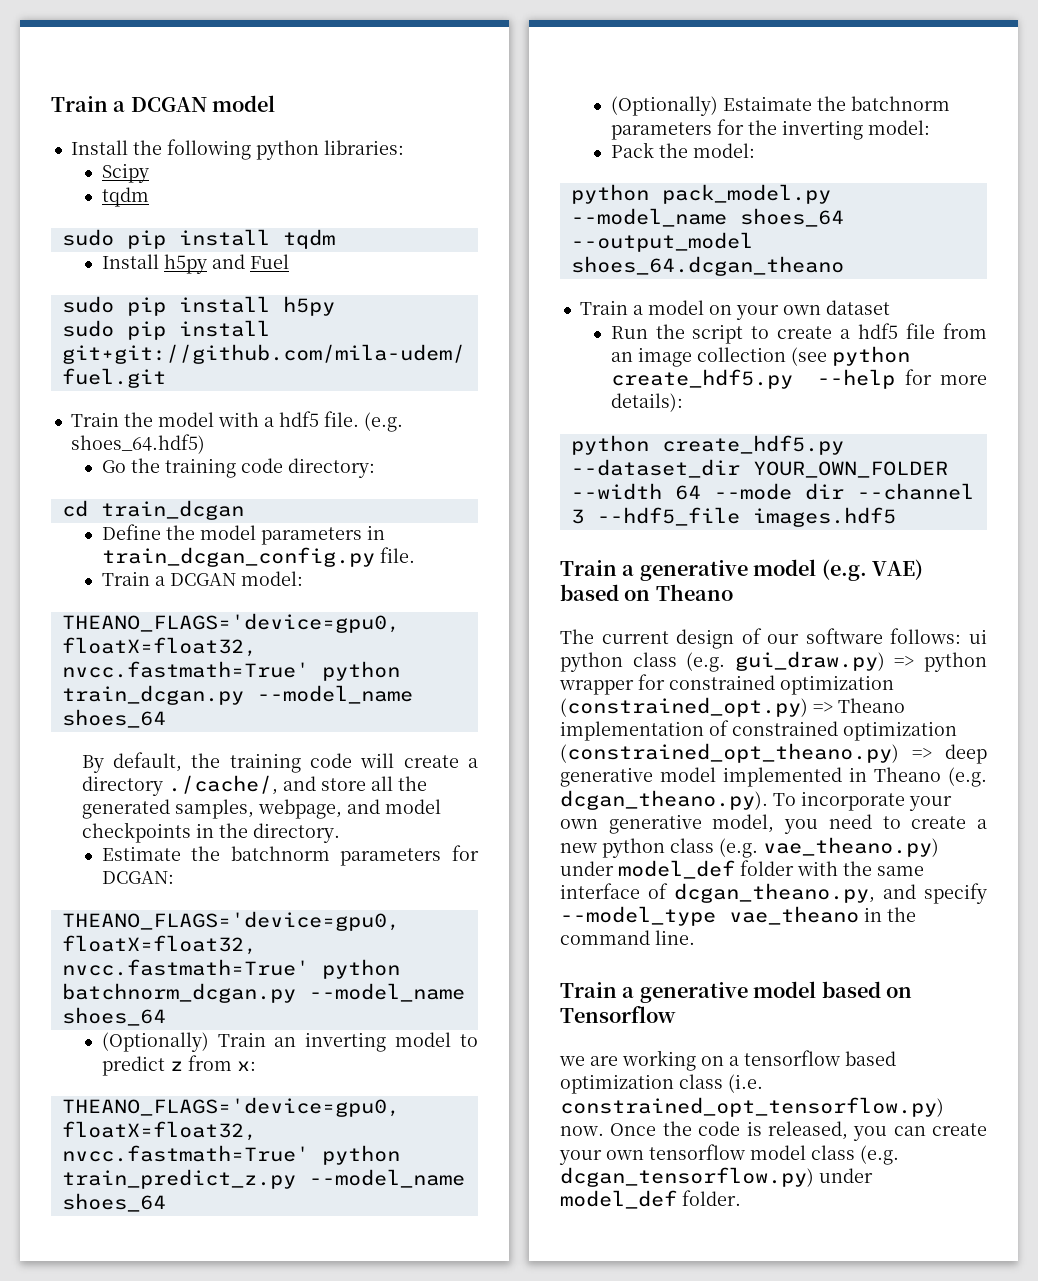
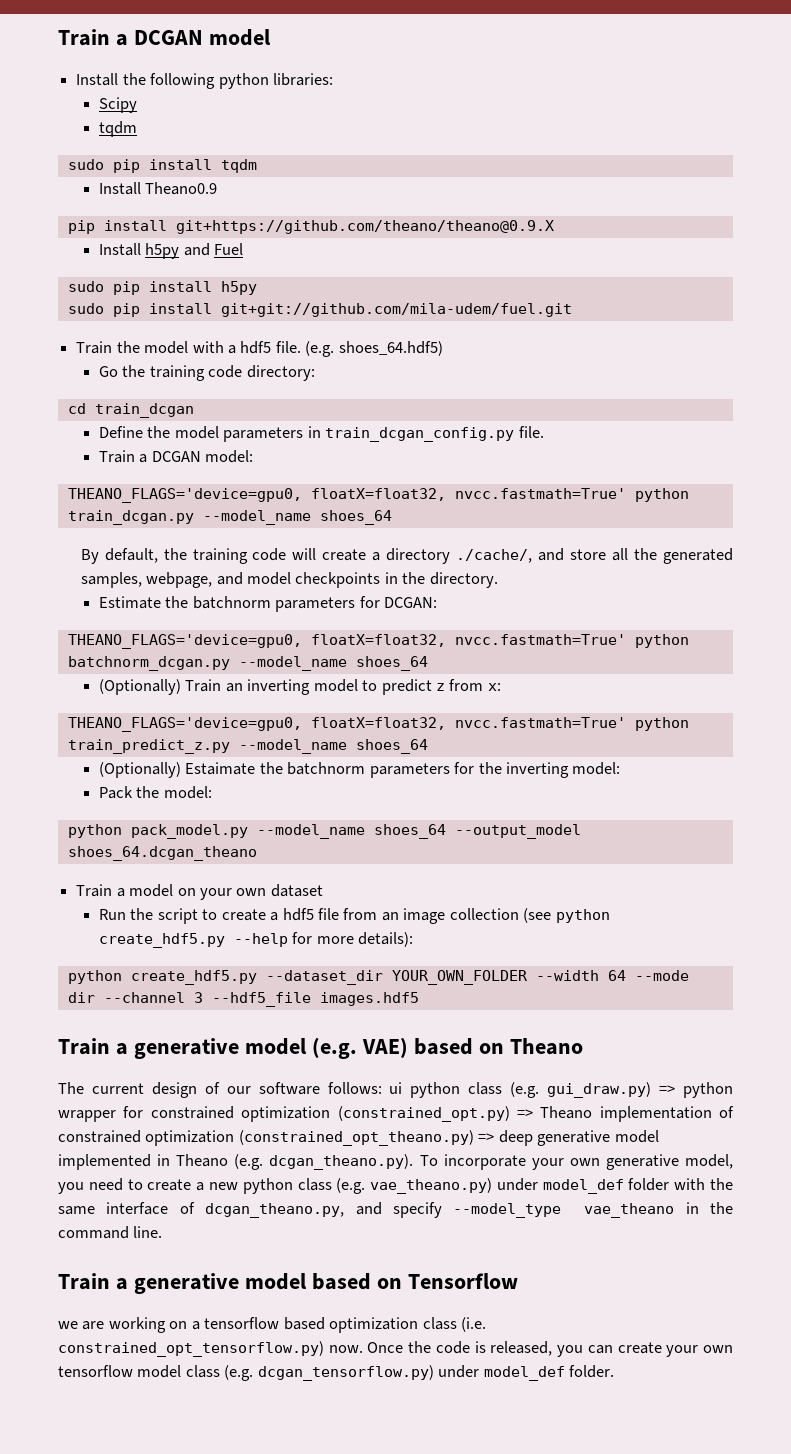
+ Install Theano0.9
+ pip install git+https://github.com/theano/theano@0.9.X

